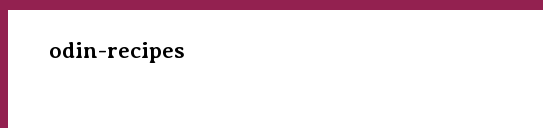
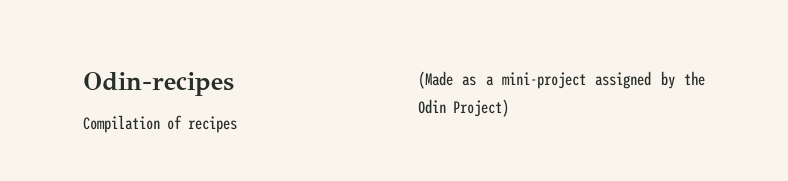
- odin-recipes
+ Odin-recipes
+ Compilation of recipes
+ (Made as a mini-project assigned by the Odin Project)

